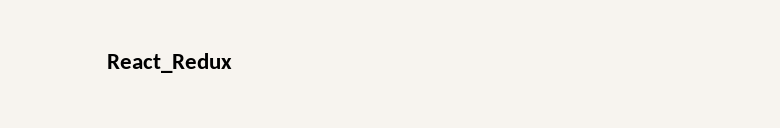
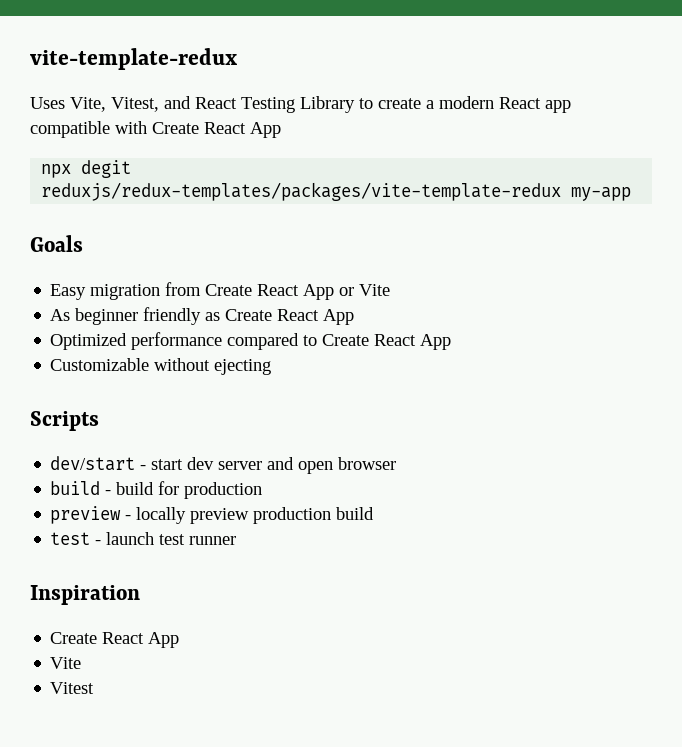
- React_Redux
+ vite-template-redux
+ Uses Vite, Vitest, and React Testing Library to create a modern React app compatible with Create React App
+ npx degit reduxjs/redux-templates/packages/vite-template-redux my-app
+ Goals
+ Easy migration from Create React App or Vite
+ As beginner friendly as Create React App
+ Optimized performance compared to Create React App
+ Customizable without ejecting
+ Scripts
+ dev/start - start dev server and open browser
+ build - build for production
+ preview - locally preview production build
+ test - launch test runner
+ Inspiration
+ Create React App
+ Vite
+ Vitest

